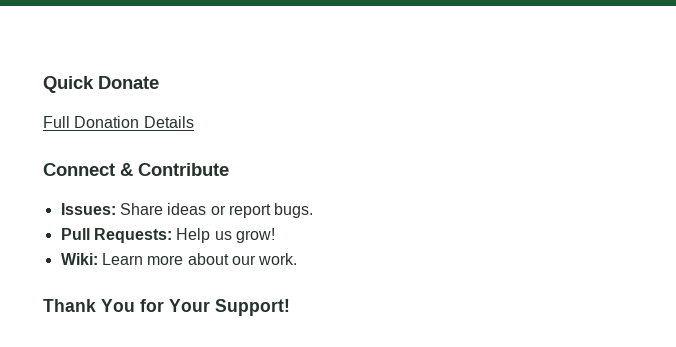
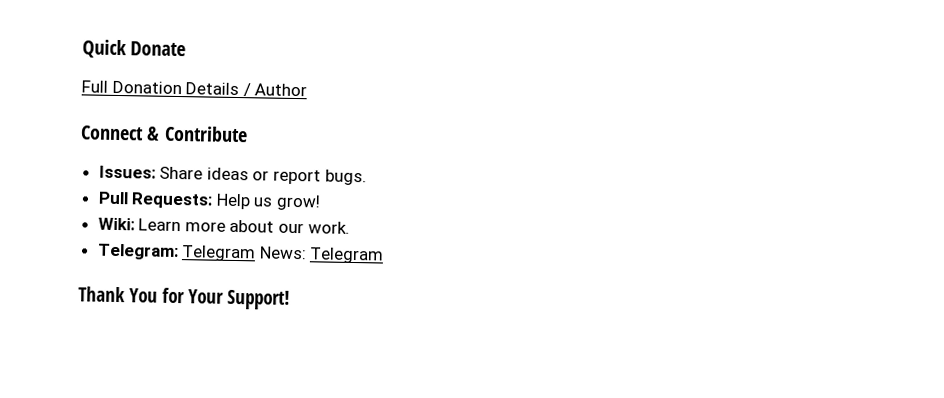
- Full Donation Details
+ Full Donation Details / Author
+ Telegram: Telegram News: Telegram

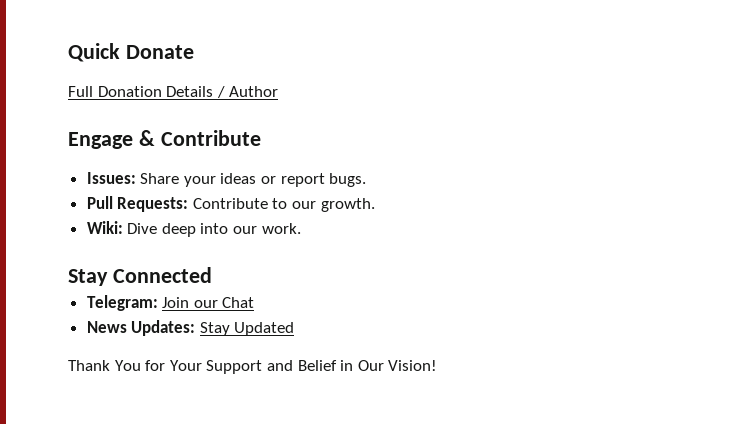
- Connect & Contribute
+ Engage & Contribute
- Issues: Share ideas or report bugs.
+ Issues: Share your ideas or report bugs.
- Pull Requests: Help us grow!
- Wiki: Learn more about our work.
+ Pull Requests: Contribute to our growth.
+ Wiki: Dive deep into our work.
+ Stay Connected
- Telegram: Telegram News: Telegram
- Thank You for Your Support!
+ Telegram: Join our Chat
+ News Updates: Stay Updated
+ Thank You for Your Support and Belief in Our Vision!

